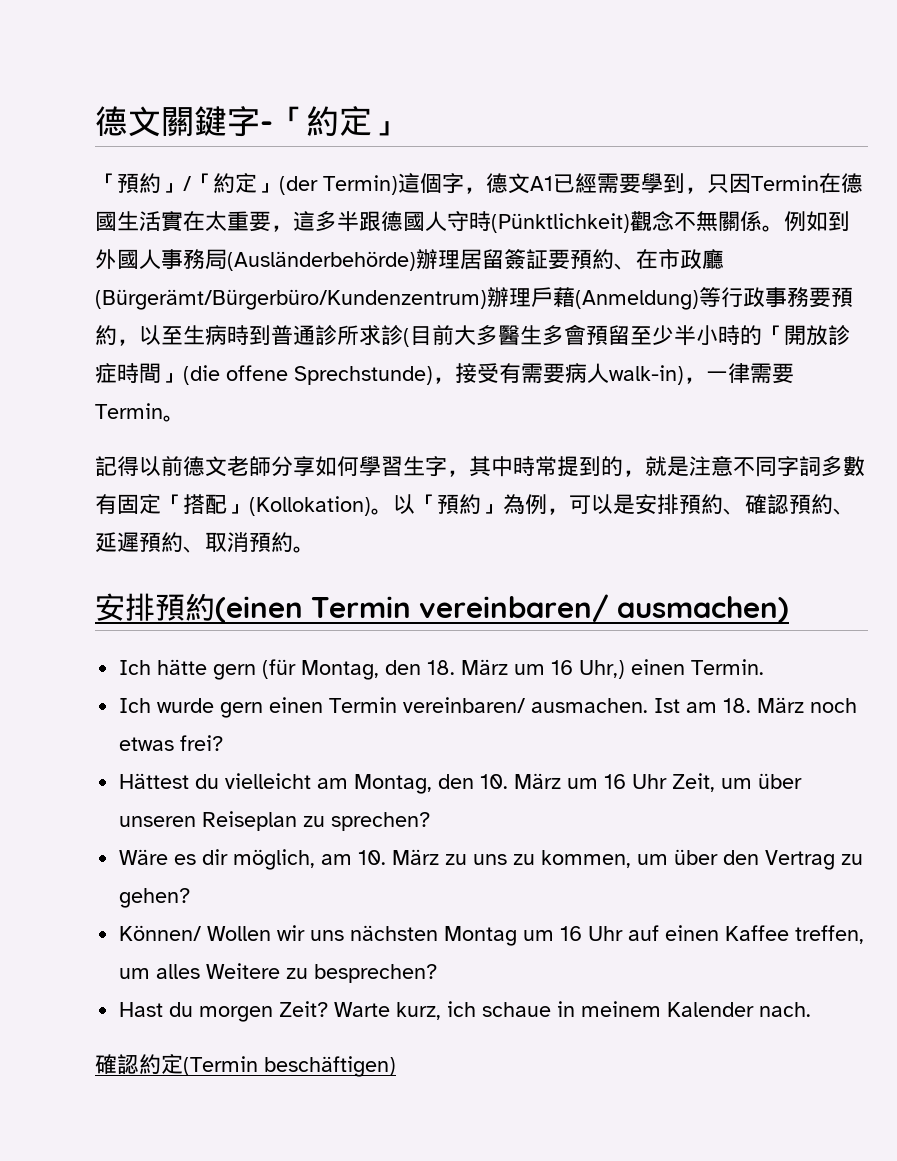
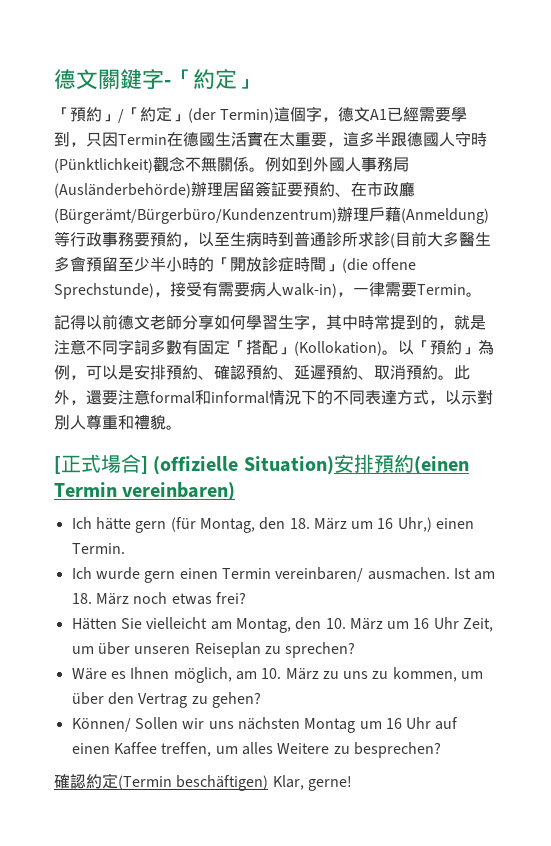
- 以「預約」為例，可以是安排預約、確認預約、延遲預約、取消預約。
- 安排預約(einen Termin vereinbaren/ ausmachen)
+ 以「預約」為例，可以是安排預約、確認預約、延遲預約、取消預約。此外，還要注意formal和informal情況下的不同表達方式，以示對別人尊重和禮貌。
+ [正式場合] (offizielle Situation)安排預約(einen Termin vereinbaren)
- Hättest du vielleicht am Montag, den 10. März um 16 Uhr Zeit, um über unseren Reiseplan zu sprechen?
+ Hätten Sie vielleicht am Montag, den 10. März um 16 Uhr Zeit, um über unseren Reiseplan zu sprechen?
- Wäre es dir möglich, am 10. März zu uns zu kommen, um über den Vertrag zu gehen?
+ Wäre es Ihnen möglich, am 10. März zu uns zu kommen, um über den Vertrag zu gehen?
- Können/ Wollen wir uns nächsten Montag um 16 Uhr auf einen Kaffee treffen, um alles Weitere zu besprechen?
+ Können/ Sollen wir uns nächsten Montag um 16 Uhr auf einen Kaffee treffen, um alles Weitere zu besprechen?
- Hast du morgen Zeit? Warte kurz, ich schaue in meinem Kalender nach.
- 確認約定(Termin beschäftigen)
+ 確認約定(Termin beschäftigen) Klar, gerne!

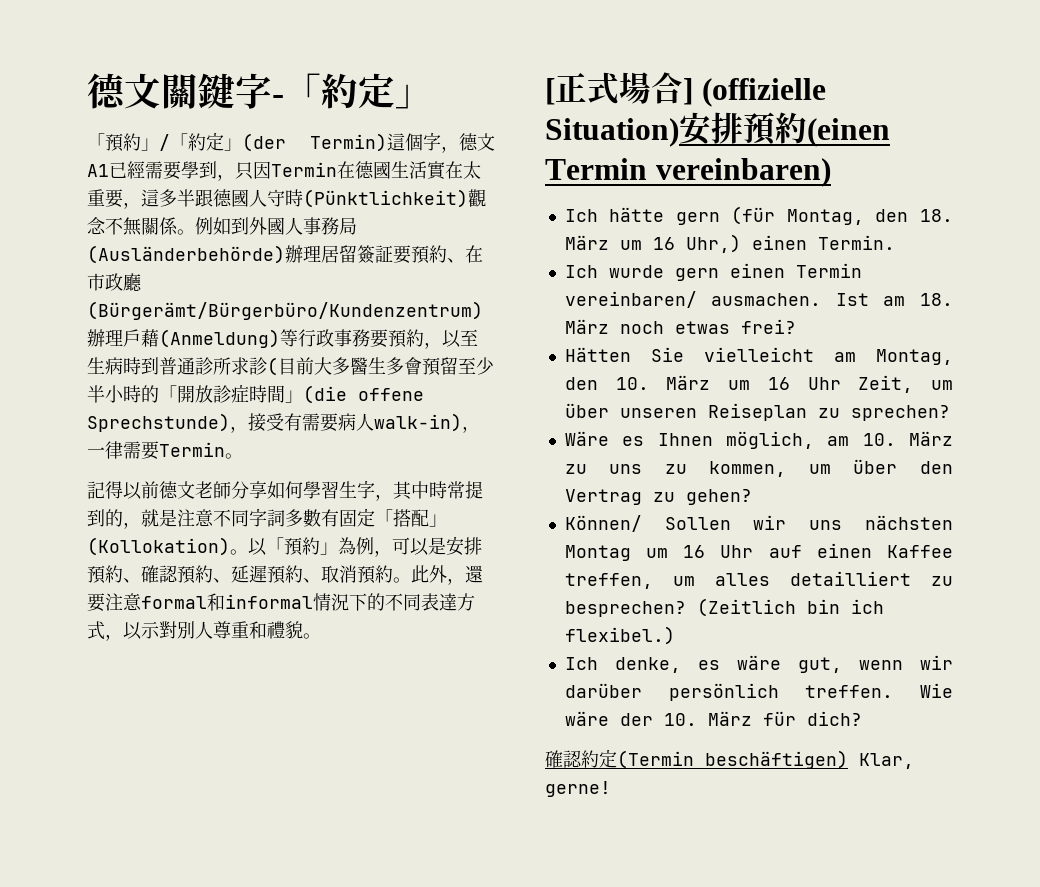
- Können/ Sollen wir uns nächsten Montag um 16 Uhr auf einen Kaffee treffen, um alles Weitere zu besprechen?
+ Können/ Sollen wir uns nächsten Montag um 16 Uhr auf einen Kaffee treffen, um alles detailliert zu besprechen? (Zeitlich bin ich flexibel.)
+ Ich denke, es wäre gut, wenn wir darüber persönlich treffen. Wie wäre der 10. März für dich?

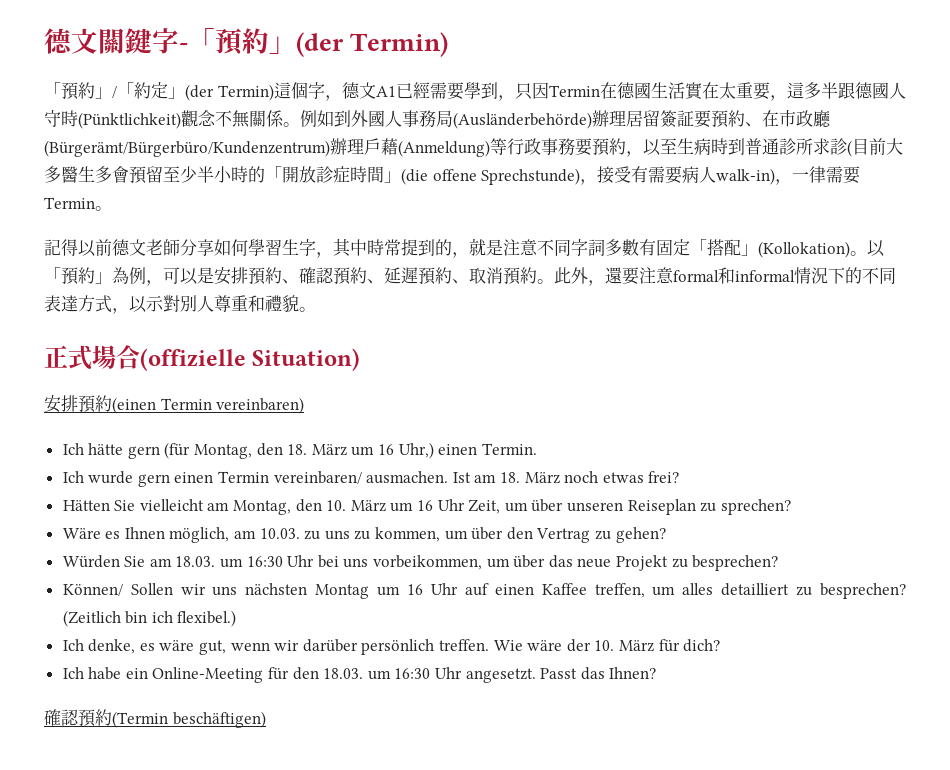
- 德文關鍵字-「約定」
+ 德文關鍵字-「預約」(der Termin)
- [正式場合] (offizielle Situation)安排預約(einen Termin vereinbaren)
+ 正式場合(offizielle Situation)
+ 安排預約(einen Termin vereinbaren)
- Wäre es Ihnen möglich, am 10. März zu uns zu kommen, um über den Vertrag zu gehen?
+ Wäre es Ihnen möglich, am 10.03. zu uns zu kommen, um über den Vertrag zu gehen?
+ Würden Sie am 18.03. um 16:30 Uhr bei uns vorbeikommen, um über das neue Projekt zu besprechen?
- 確認約定(Termin beschäftigen) Klar, gerne!
+ Ich habe ein Online-Meeting für den 18.03. um 16:30 Uhr angesetzt. Passt das Ihnen?
+ 確認預約(Termin beschäftigen)

